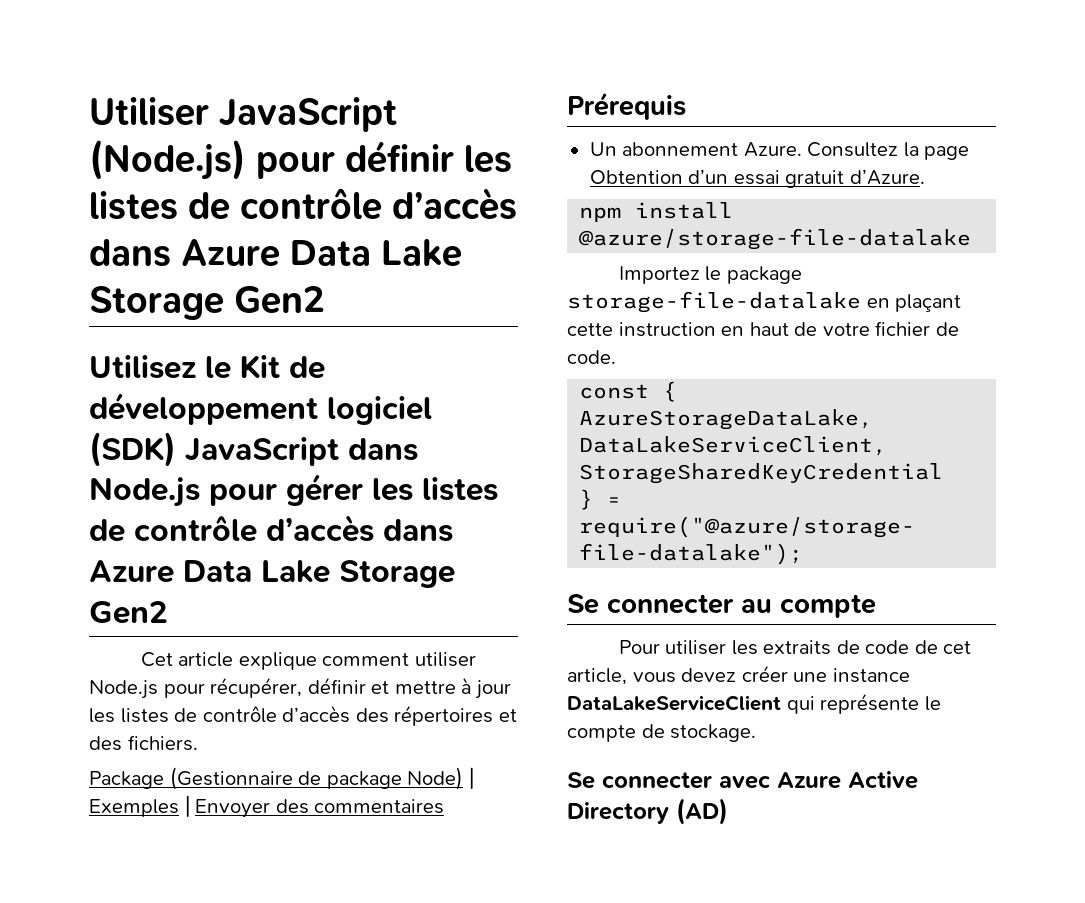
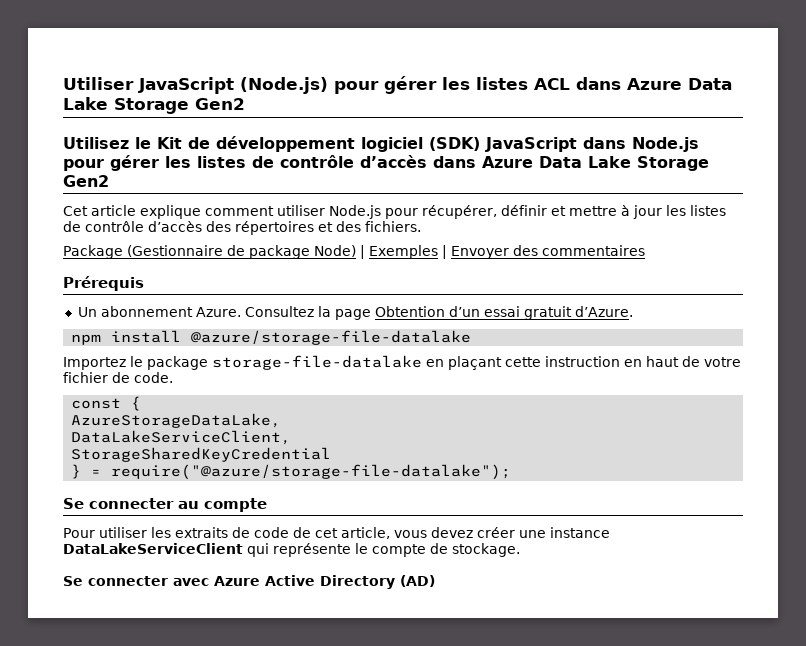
- Utiliser JavaScript (Node.js) pour définir les listes de contrôle d’accès dans Azure Data Lake Storage Gen2
+ Utiliser JavaScript (Node.js) pour gérer les listes ACL dans Azure Data Lake Storage Gen2

